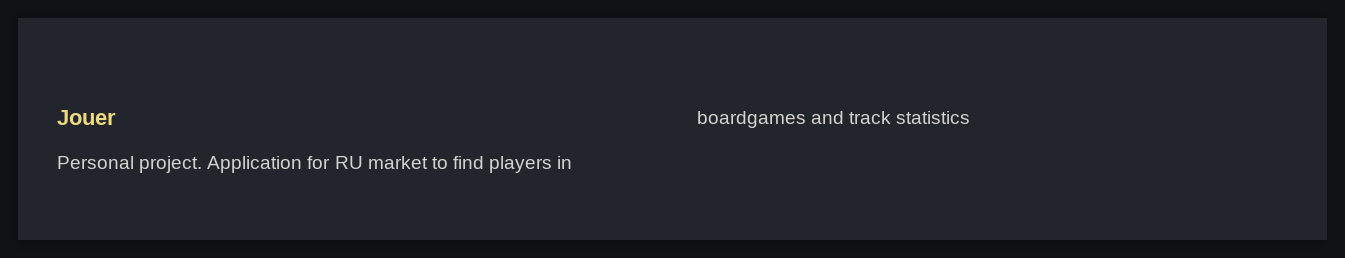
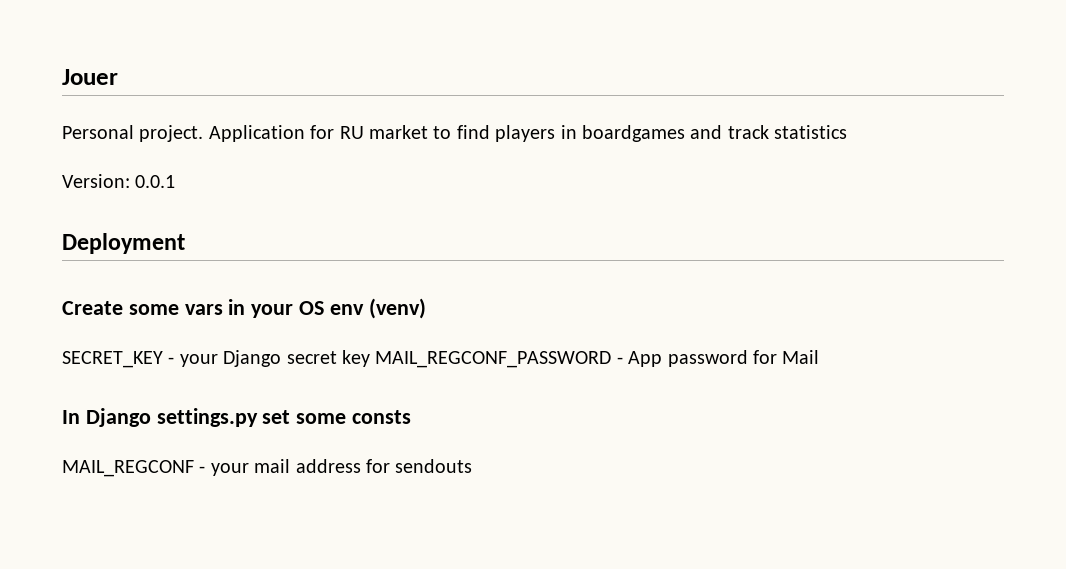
+ Version: 0.0.1
+ Deployment
+ Create some vars in your OS env (venv)
+ SECRET_KEY - your Django secret key MAIL_REGCONF_PASSWORD - App password for Mail
+ In Django settings.py set some consts
+ MAIL_REGCONF - your mail address for sendouts

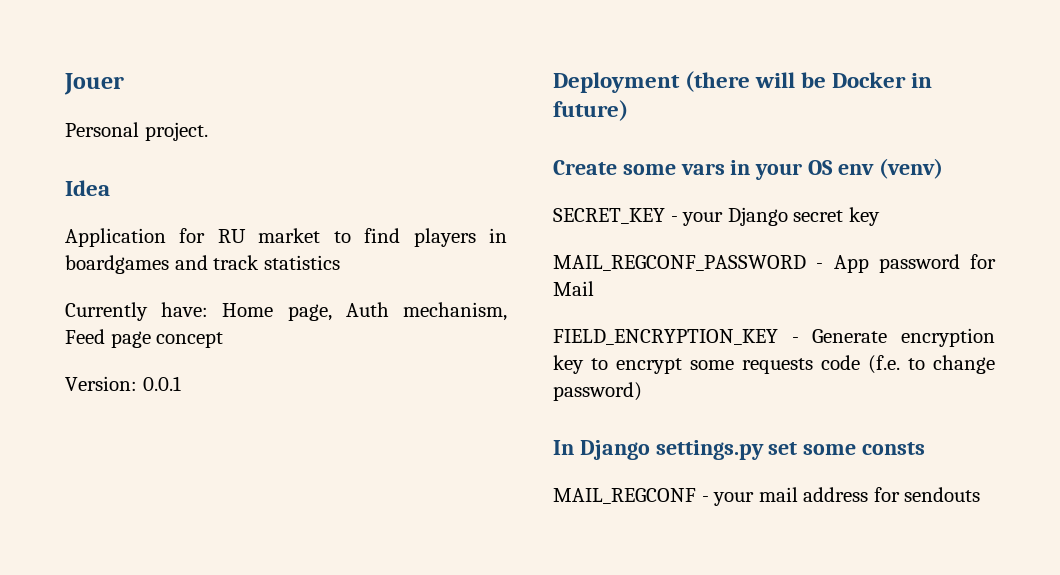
- Personal project. Application for RU market to find players in boardgames and track statistics
+ Personal project.
+ Idea
+ Application for RU market to find players in boardgames and track statistics
+ Currently have: Home page, Auth mechanism, Feed page concept
  Version: 0.0.1
- Deployment
+ Deployment (there will be Docker in future)
- SECRET_KEY - your Django secret key MAIL_REGCONF_PASSWORD - App password for Mail
+ SECRET_KEY - your Django secret key
+ MAIL_REGCONF_PASSWORD - App password for Mail
+ FIELD_ENCRYPTION_KEY - Generate encryption key to encrypt some requests code (f.e. to change password)

